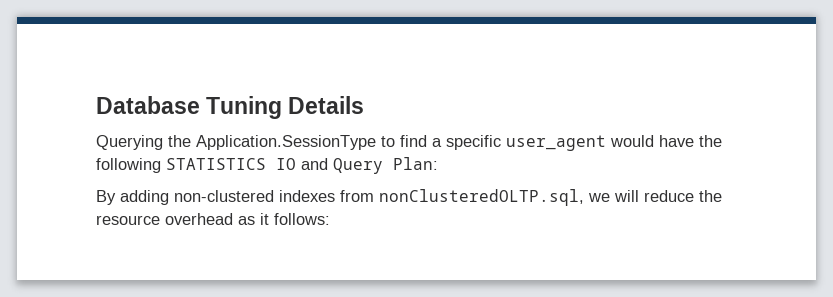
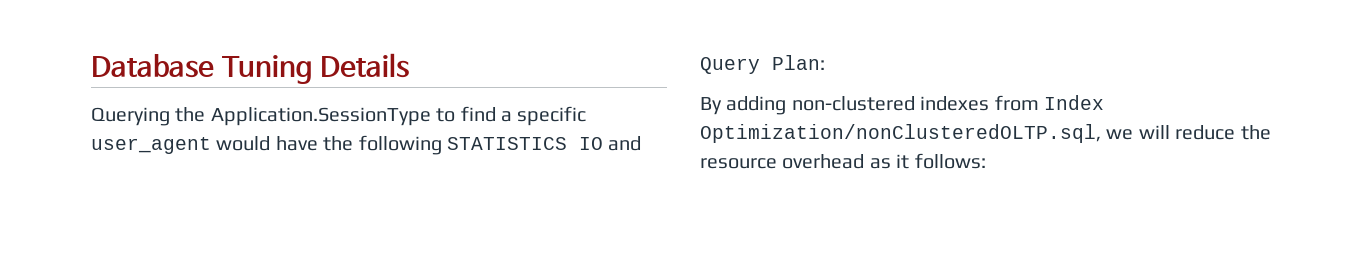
- By adding non-clustered indexes from nonClusteredOLTP.sql, we will reduce the resource overhead as it follows:
+ By adding non-clustered indexes from Index Optimization/nonClusteredOLTP.sql, we will reduce the resource overhead as it follows:

